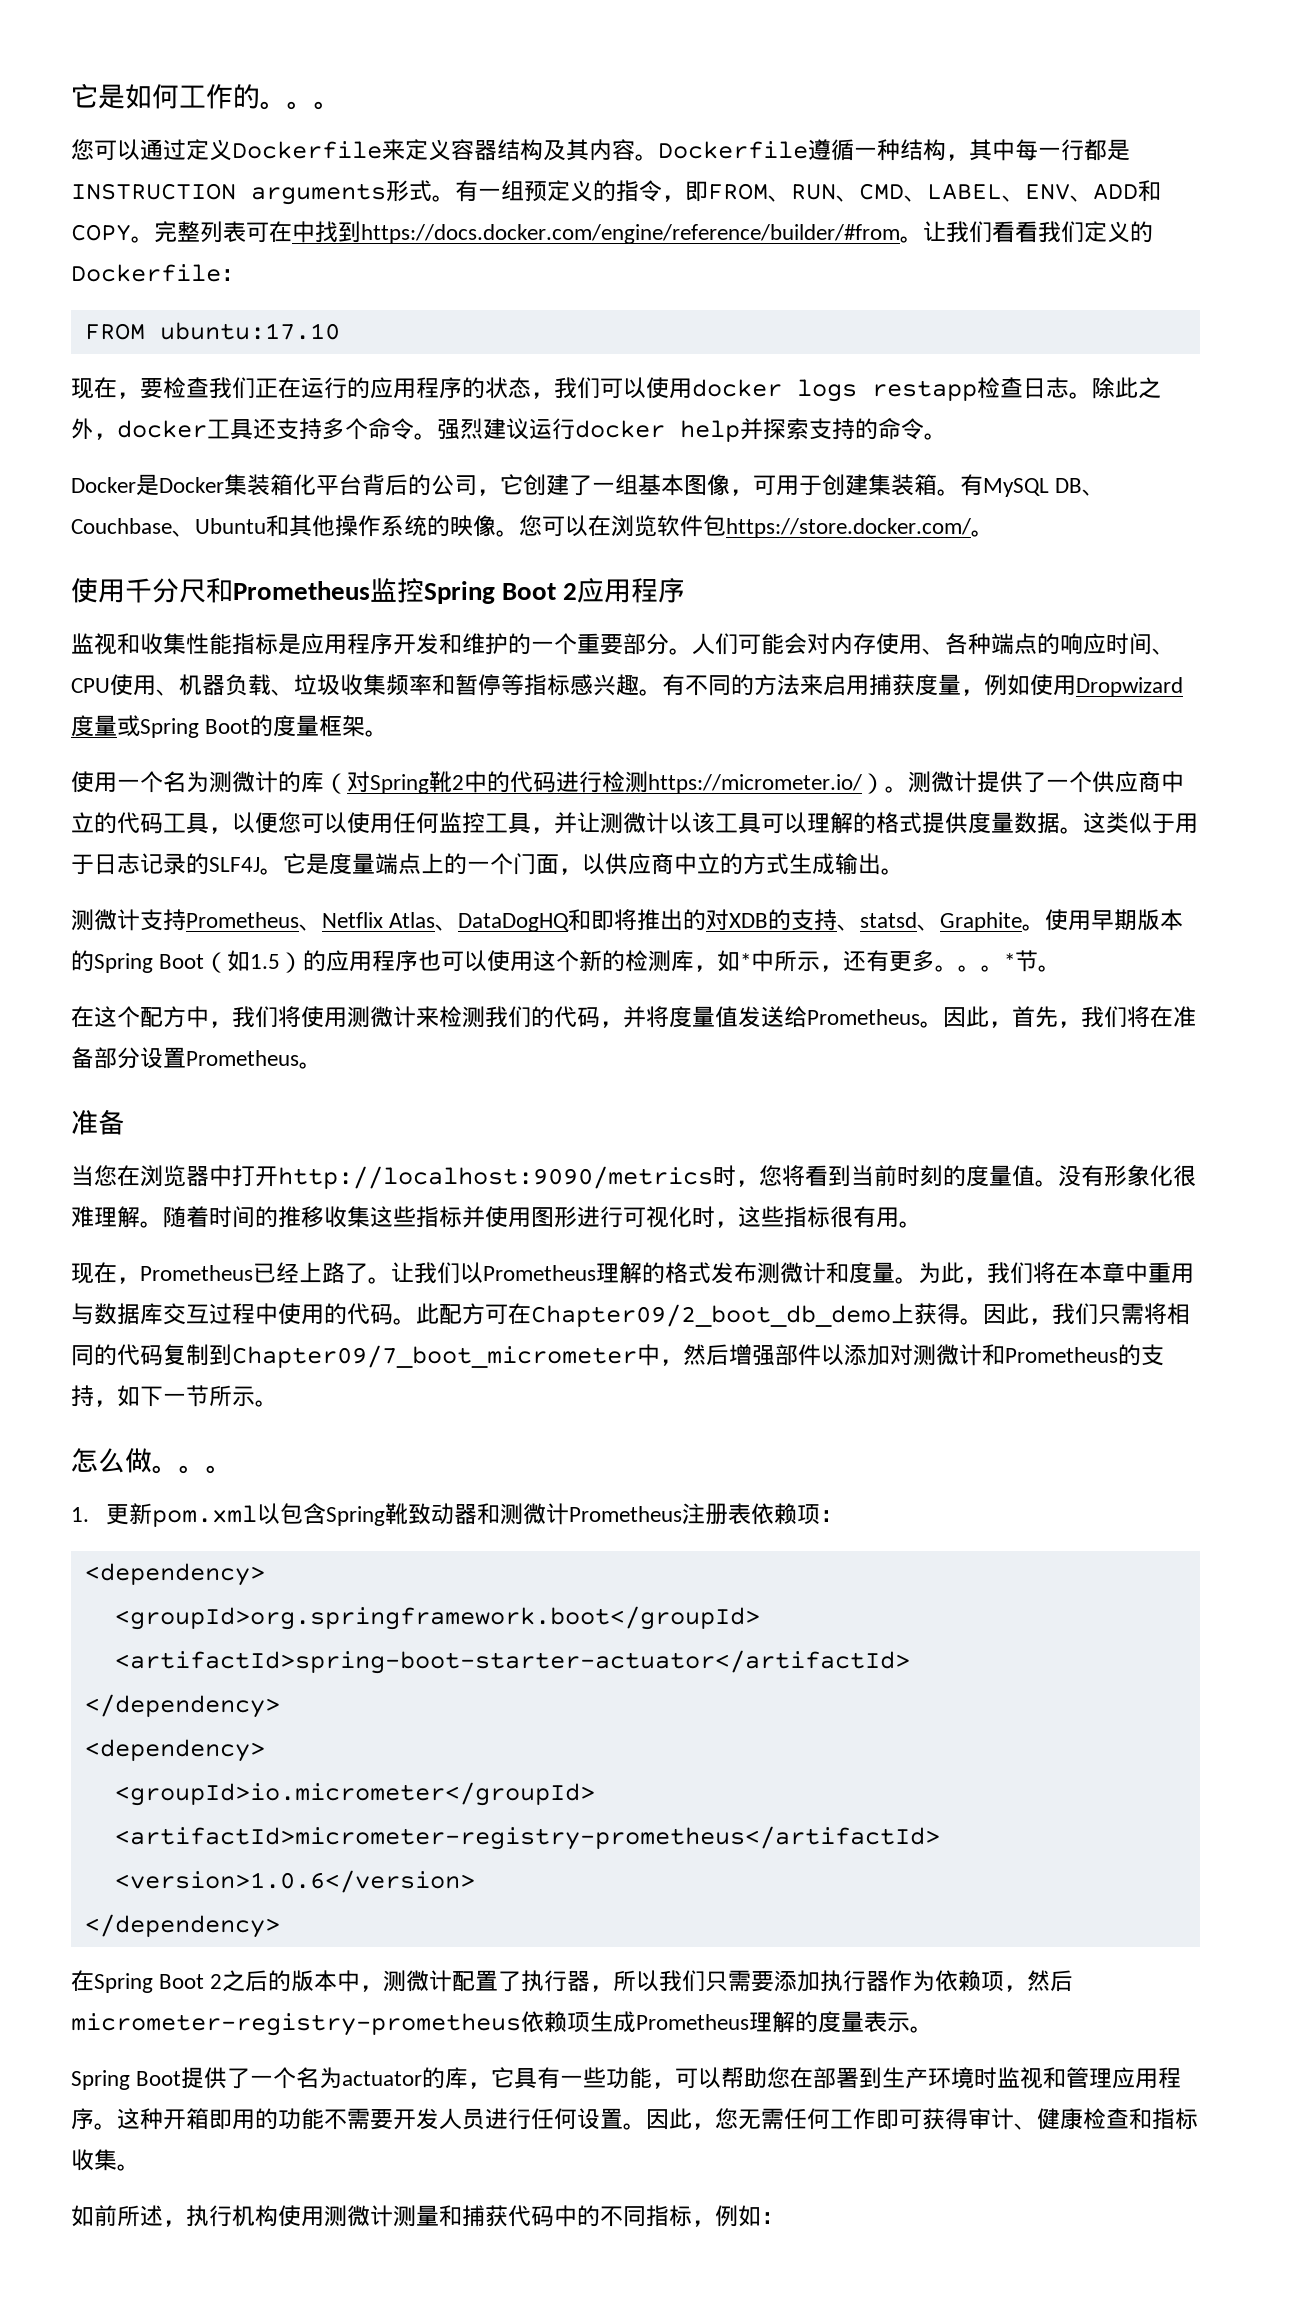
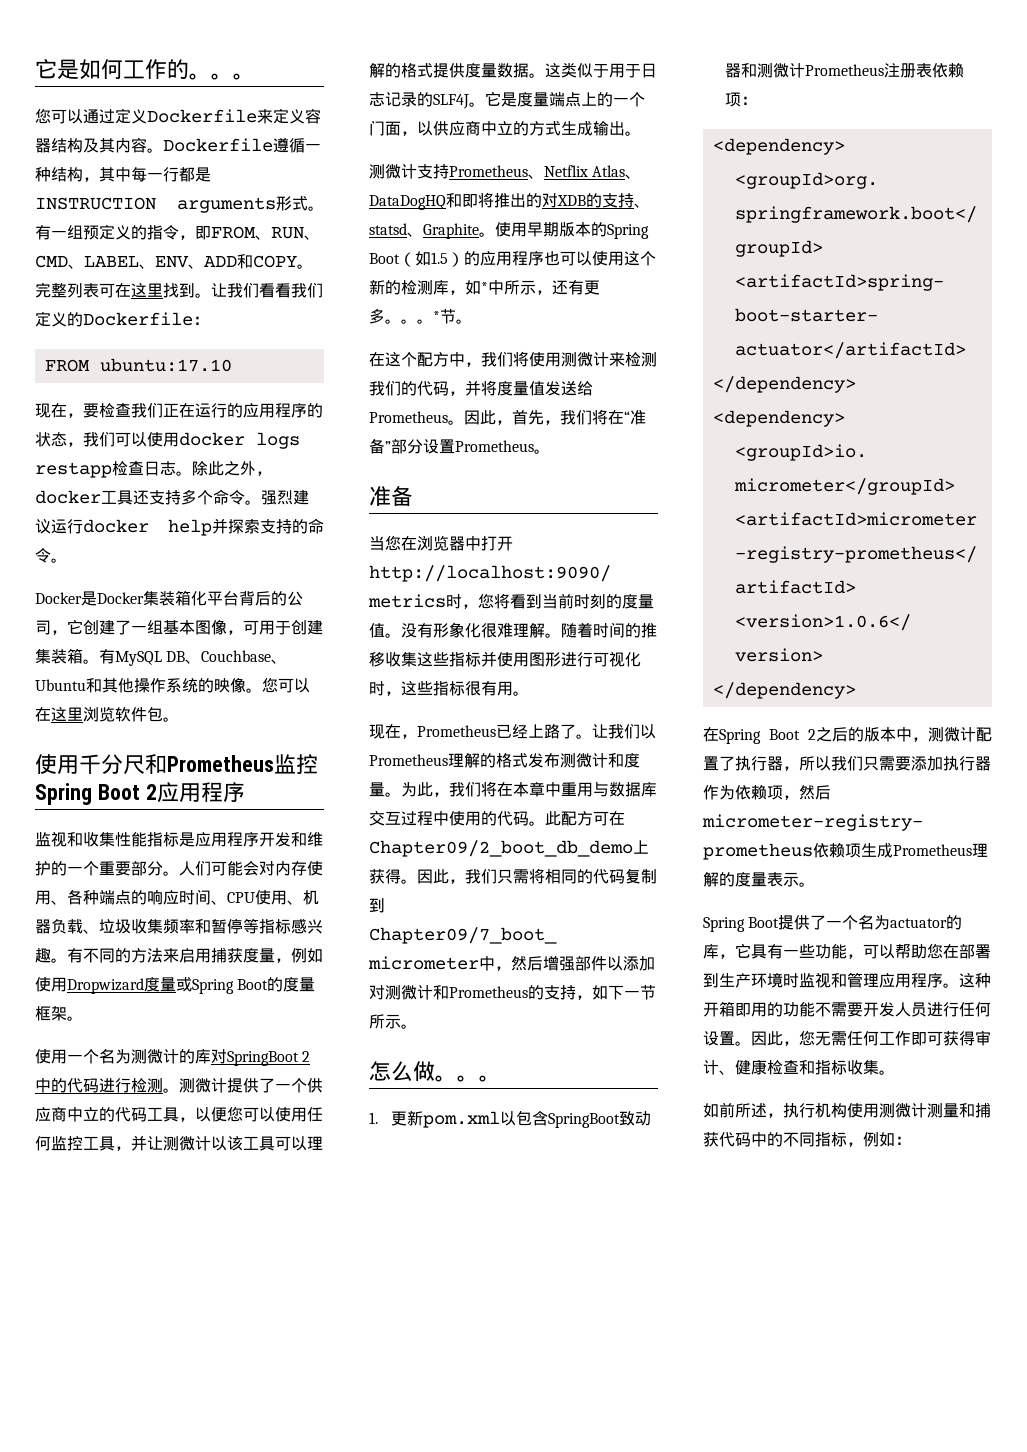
- 完整列表可在中找到https://docs.docker.com/engine/reference/builder/#from。
+ 完整列表可在这里找到。
- 您可以在浏览软件包https://store.docker.com/。
+ 您可以在这里浏览软件包。
- 使用一个名为测微计的库（对Spring靴2中的代码进行检测https://micrometer.io/）。
+ 使用一个名为测微计的库对SpringBoot 2中的代码进行检测。
- 因此，首先，我们将在准备部分设置Prometheus。
+ 因此，首先，我们将在“准备”部分设置Prometheus。
- 1.更新pom.xml以包含Spring靴致动器和测微计Prometheus注册表依赖项：
+ 1.更新pom.xml以包含SpringBoot致动器和测微计Prometheus注册表依赖项：

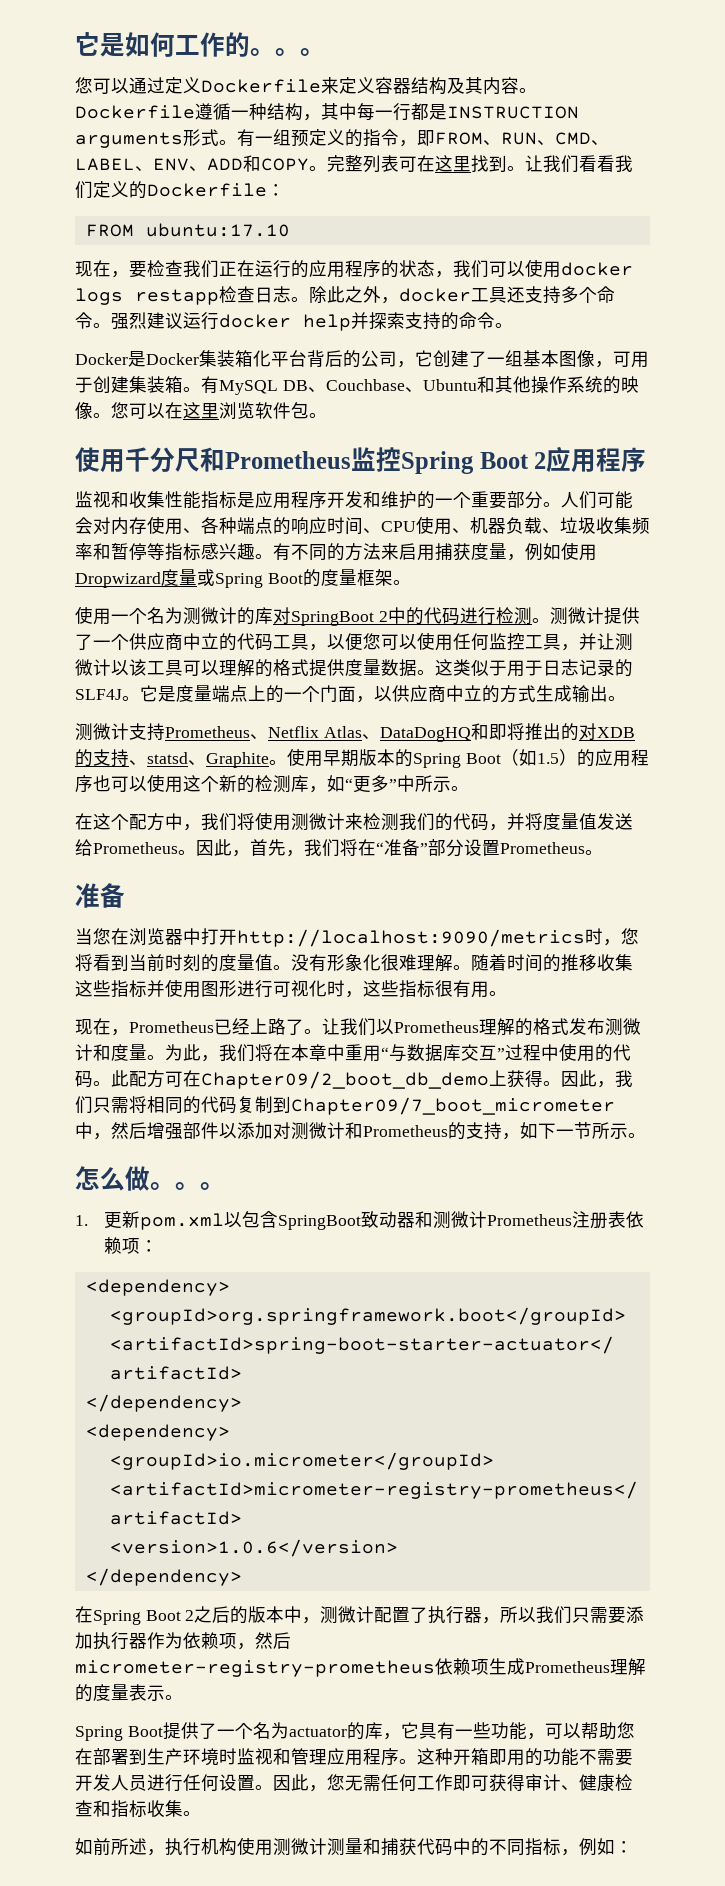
- 使用早期版本的Spring Boot（如1.5）的应用程序也可以使用这个新的检测库，如*中所示，还有更多。。。*节。
+ 使用早期版本的Spring Boot（如1.5）的应用程序也可以使用这个新的检测库，如“更多”中所示。
- 为此，我们将在本章中重用与数据库交互过程中使用的代码。
+ 为此，我们将在本章中重用“与数据库交互”过程中使用的代码。

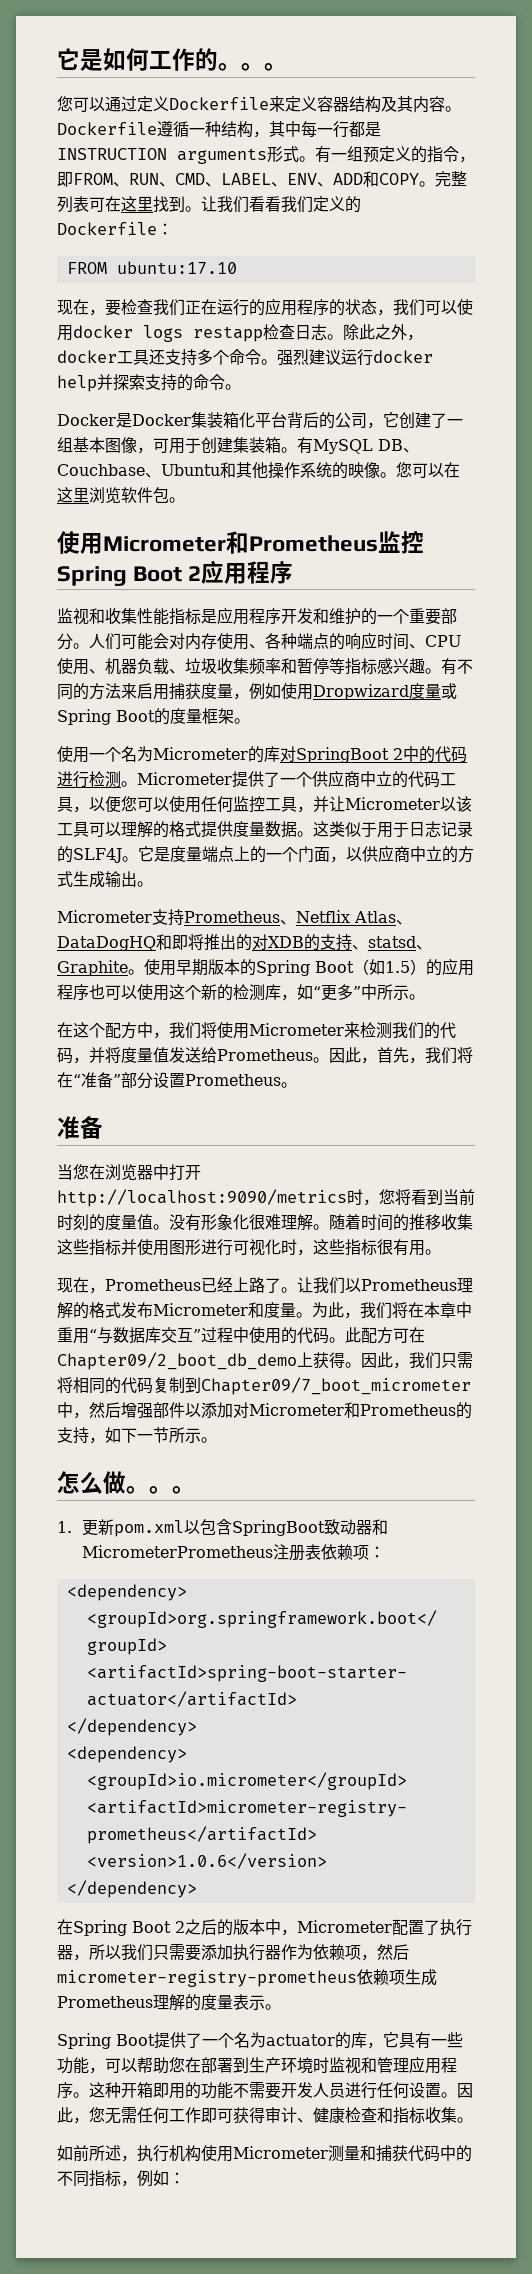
- 使用千分尺和Prometheus监控Spring Boot 2应用程序
+ 使用Micrometer和Prometheus监控Spring Boot 2应用程序
- 使用一个名为测微计的库对SpringBoot 2中的代码进行检测。
+ 使用一个名为Micrometer的库对SpringBoot 2中的代码进行检测。
- 测微计提供了一个供应商中立的代码工具，以便您可以使用任何监控工具，并让测微计以该工具可以理解的格式提供度量数据。
+ Micrometer提供了一个供应商中立的代码工具，以便您可以使用任何监控工具，并让Micrometer以该工具可以理解的格式提供度量数据。
- 测微计支持Prometheus、Netflix Atlas、DataDogHQ和即将推出的对XDB的支持、statsd、Graphite。
+ Micrometer支持Prometheus、Netflix Atlas、DataDogHQ和即将推出的对XDB的支持、statsd、Graphite。
- 在这个配方中，我们将使用测微计来检测我们的代码，并将度量值发送给Prometheus。
+ 在这个配方中，我们将使用Micrometer来检测我们的代码，并将度量值发送给Prometheus。
- 让我们以Prometheus理解的格式发布测微计和度量。
+ 让我们以Prometheus理解的格式发布Micrometer和度量。
- 因此，我们只需将相同的代码复制到Chapter09/7_boot_micrometer中，然后增强部件以添加对测微计和Prometheus的支持，如下一节所示。
+ 因此，我们只需将相同的代码复制到Chapter09/7_boot_micrometer中，然后增强部件以添加对Micrometer和Prometheus的支持，如下一节所示。
- 1.更新pom.xml以包含SpringBoot致动器和测微计Prometheus注册表依赖项：
+ 1.更新pom.xml以包含SpringBoot致动器和MicrometerPrometheus注册表依赖项：
- 在Spring Boot 2之后的版本中，测微计配置了执行器，所以我们只需要添加执行器作为依赖项，然后micrometer-registry-prometheus依赖项生成Prometheus理解的度量表示。
+ 在Spring Boot 2之后的版本中，Micrometer配置了执行器，所以我们只需要添加执行器作为依赖项，然后micrometer-registry-prometheus依赖项生成Prometheus理解的度量表示。
- 如前所述，执行机构使用测微计测量和捕获代码中的不同指标，例如：
+ 如前所述，执行机构使用Micrometer测量和捕获代码中的不同指标，例如：

